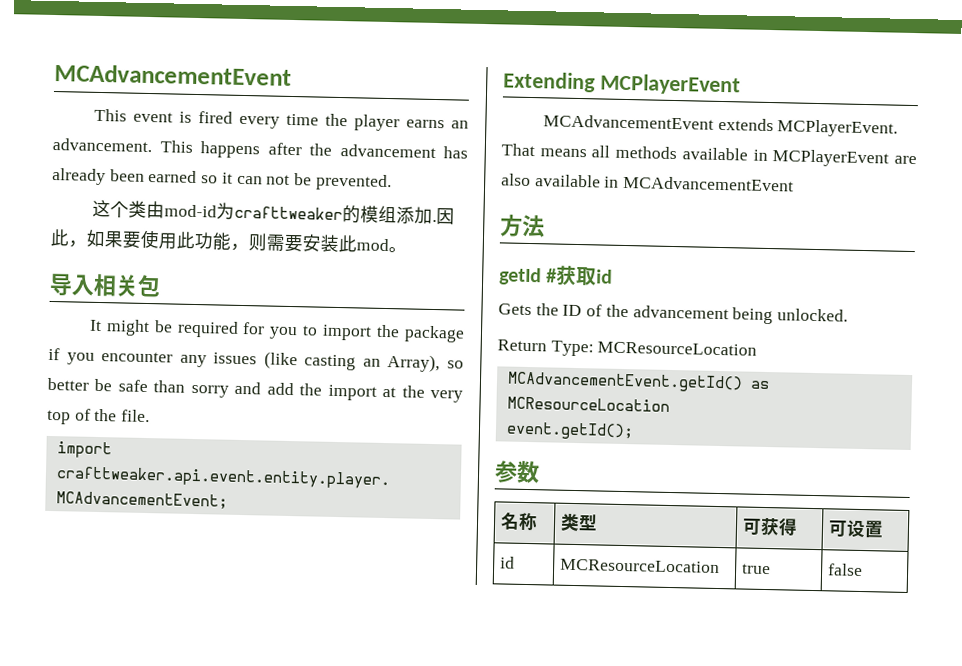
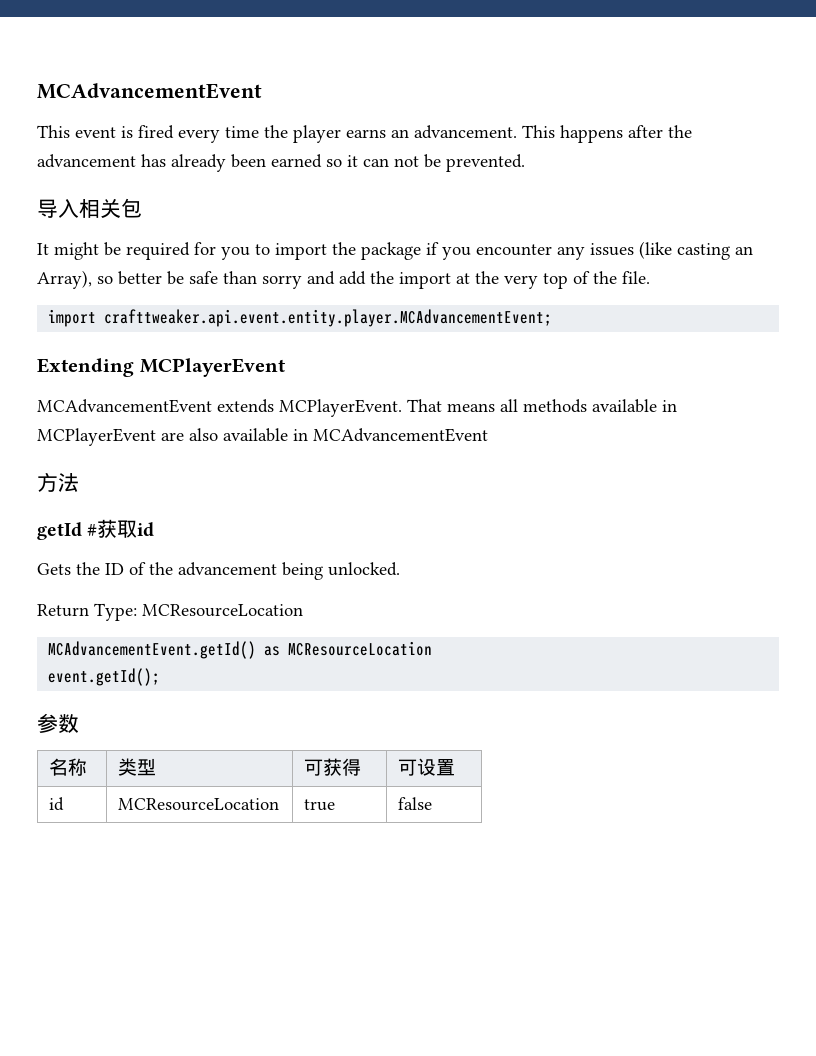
- 这个类由mod-id为crafttweaker的模组添加.因此，如果要使用此功能，则需要安装此mod。

